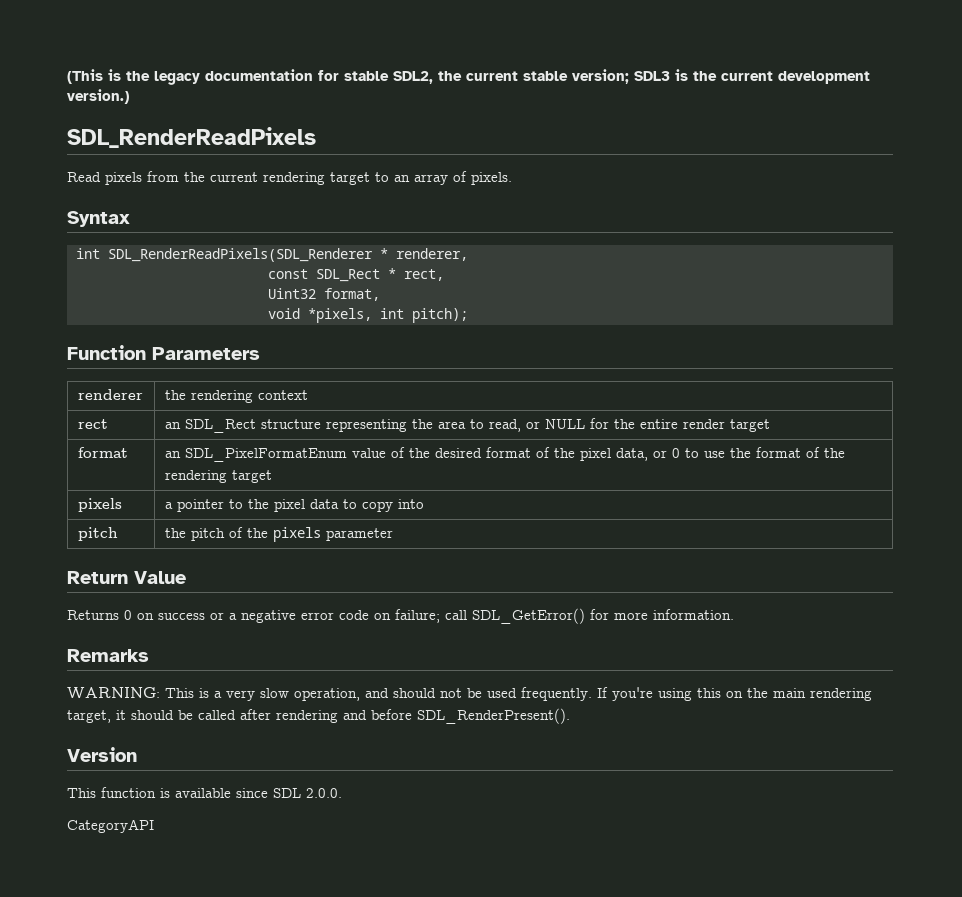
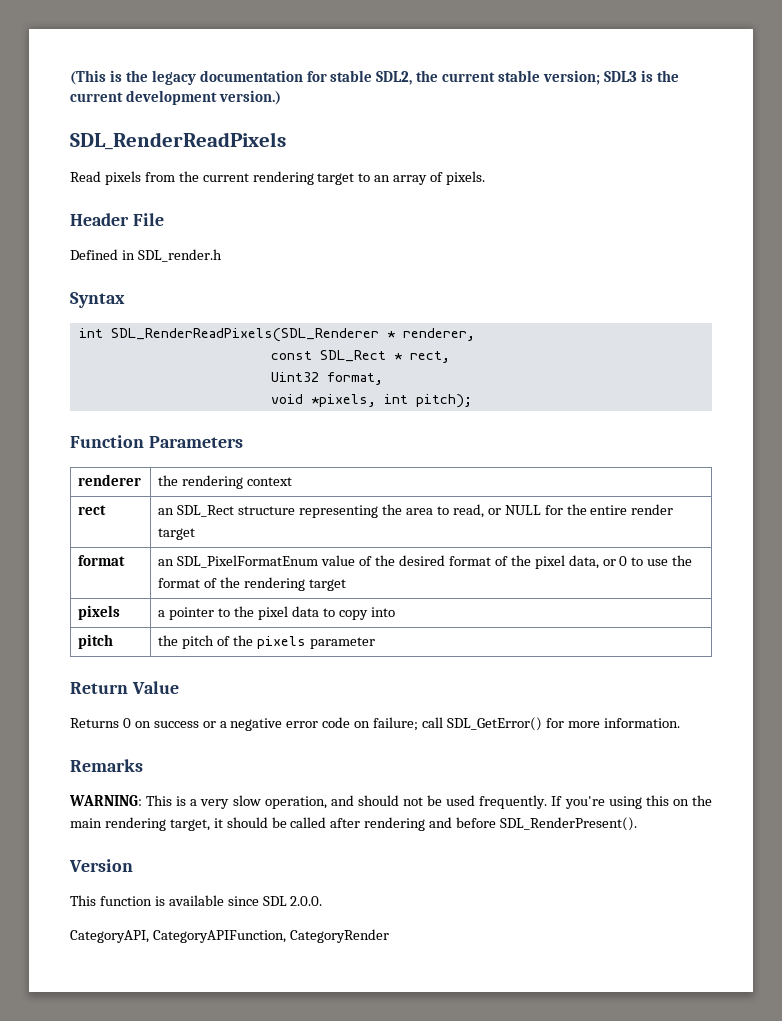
+ Header File
+ Defined in SDL_render.h
- CategoryAPI
+ CategoryAPI, CategoryAPIFunction, CategoryRender

